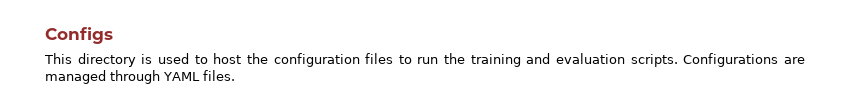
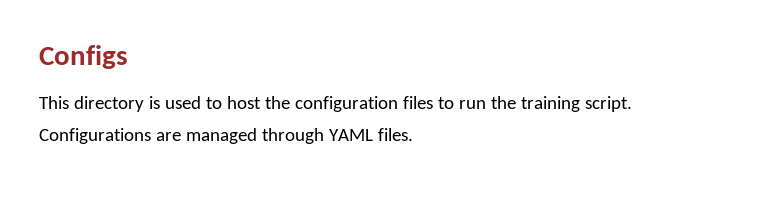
- This directory is used to host the configuration files to run the training and evaluation scripts.
+ This directory is used to host the configuration files to run the training script.

